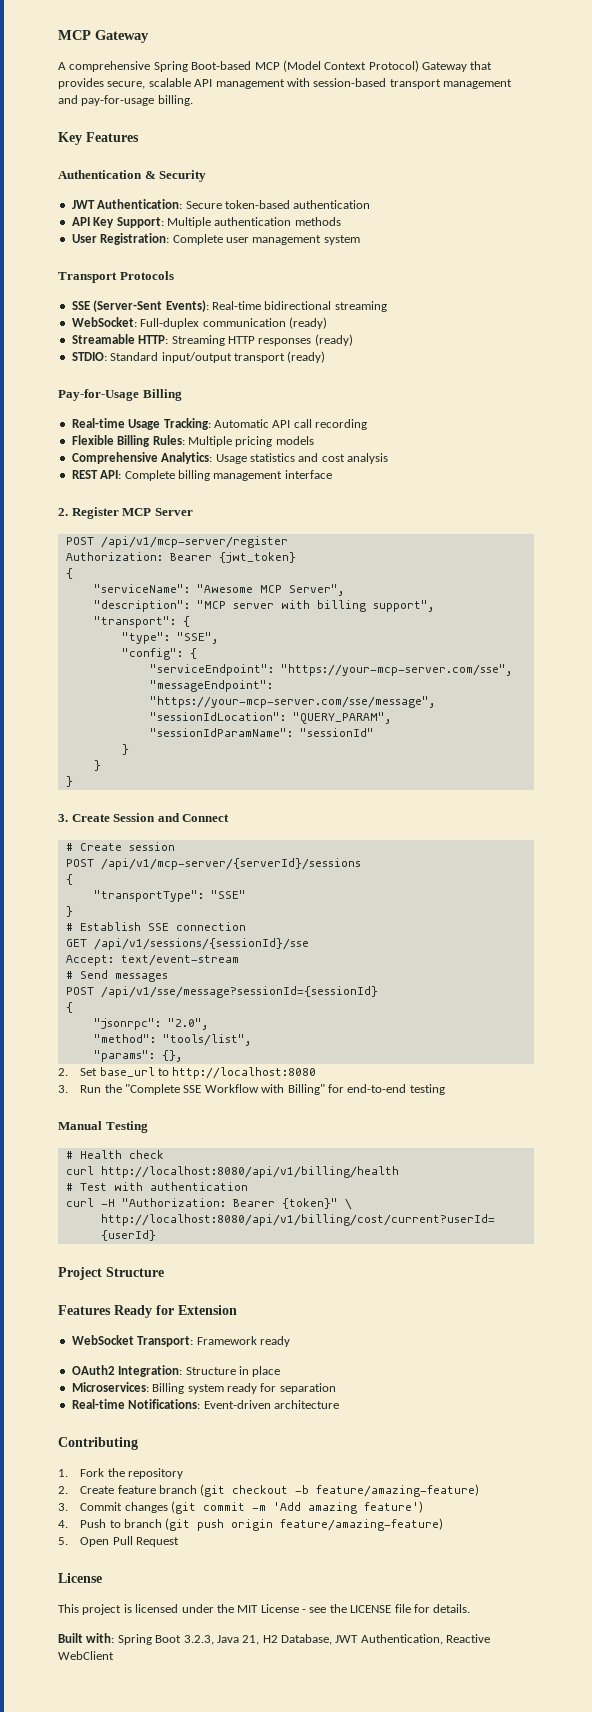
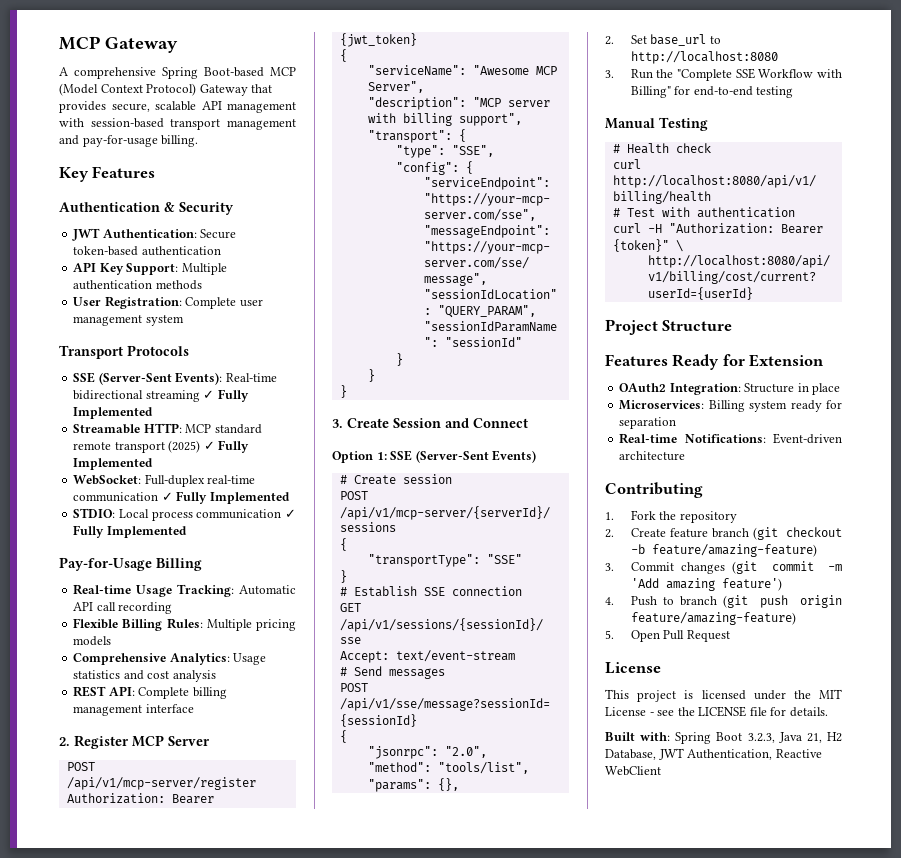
- SSE (Server-Sent Events): Real-time bidirectional streaming
- WebSocket: Full-duplex communication (ready)
- Streamable HTTP: Streaming HTTP responses (ready)
- STDIO: Standard input/output transport (ready)
+ SSE (Server-Sent Events): Real-time bidirectional streaming ✓ Fully Implemented
+ Streamable HTTP: MCP standard remote transport (2025) ✓ Fully Implemented
+ WebSocket: Full-duplex real-time communication ✓ Fully Implemented
+ STDIO: Local process communication ✓ Fully Implemented
+ Option 1: SSE (Server-Sent Events)
- WebSocket Transport: Framework ready

